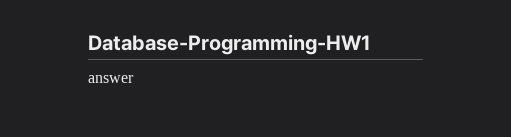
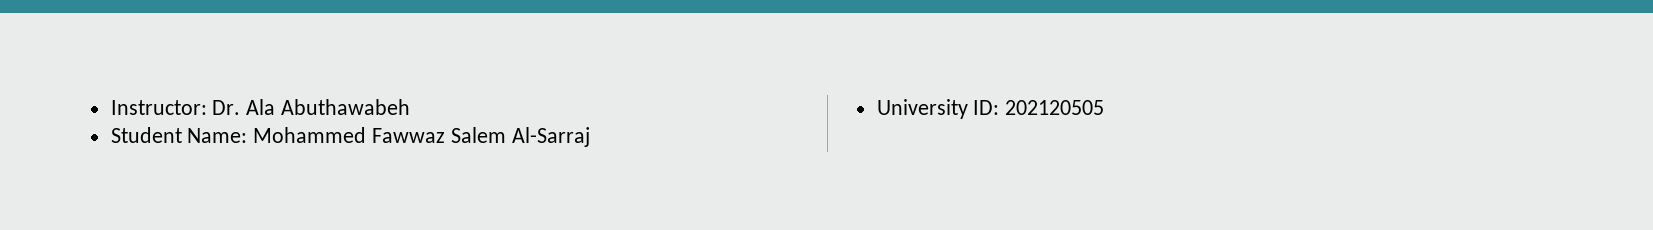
- Database-Programming-HW1
- answer
+ Instructor: Dr. Ala Abuthawabeh
+ Student Name: Mohammed Fawwaz Salem Al-Sarraj
+ University ID: 202120505

